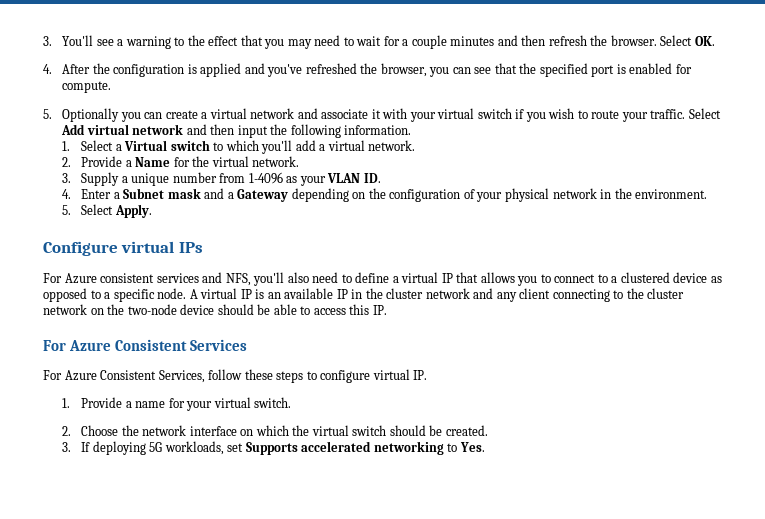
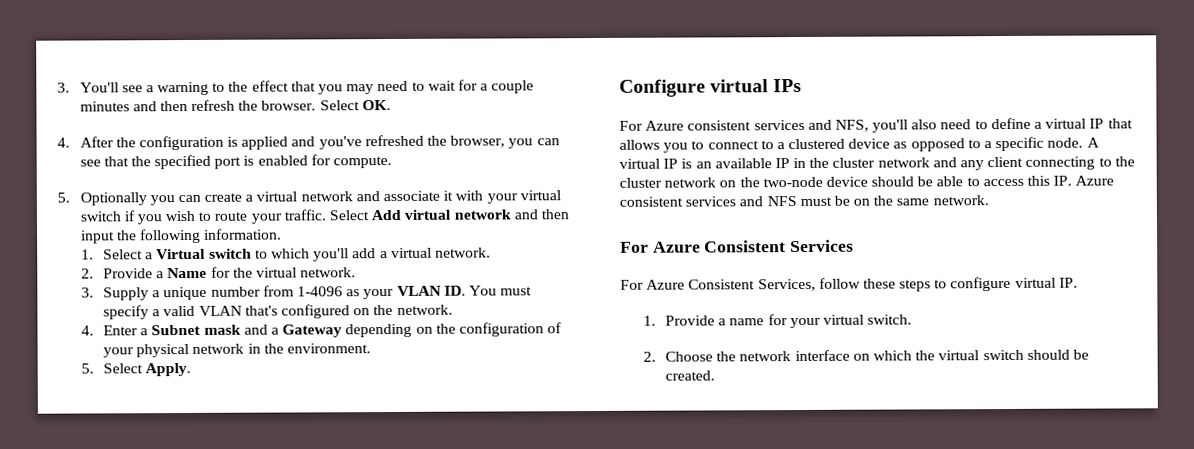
- 3. Supply a unique number from 1-4096 as your VLAN ID.
+ 3. Supply a unique number from 1-4096 as your VLAN ID. You must specify a valid VLAN that's configured on the network.
- A virtual IP is an available IP in the cluster network and any client connecting to the cluster network on the two-node device should be able to access this IP.
+ A virtual IP is an available IP in the cluster network and any client connecting to the cluster network on the two-node device should be able to access this IP. Azure consistent services and NFS must be on the same network.
- 3. If deploying 5G workloads, set Supports accelerated networking to Yes.

